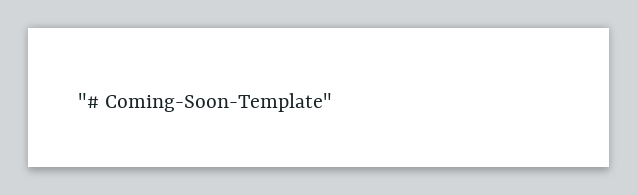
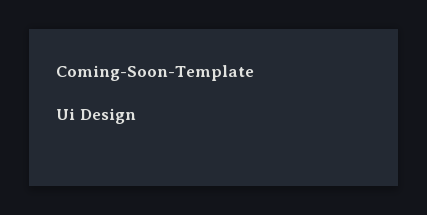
- "# Coming-Soon-Template"
+ Coming-Soon-Template
+ Ui Design

